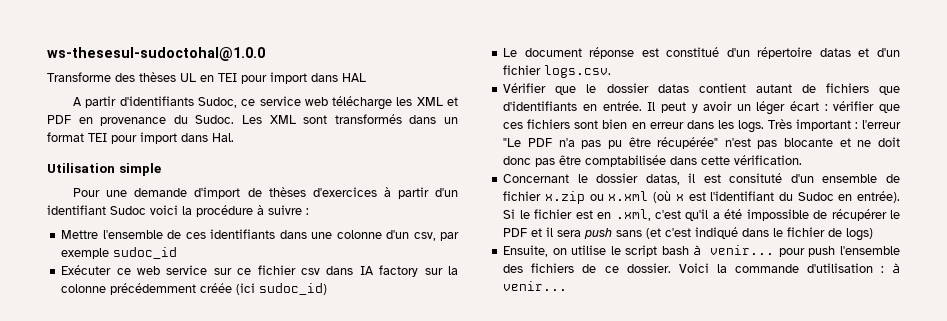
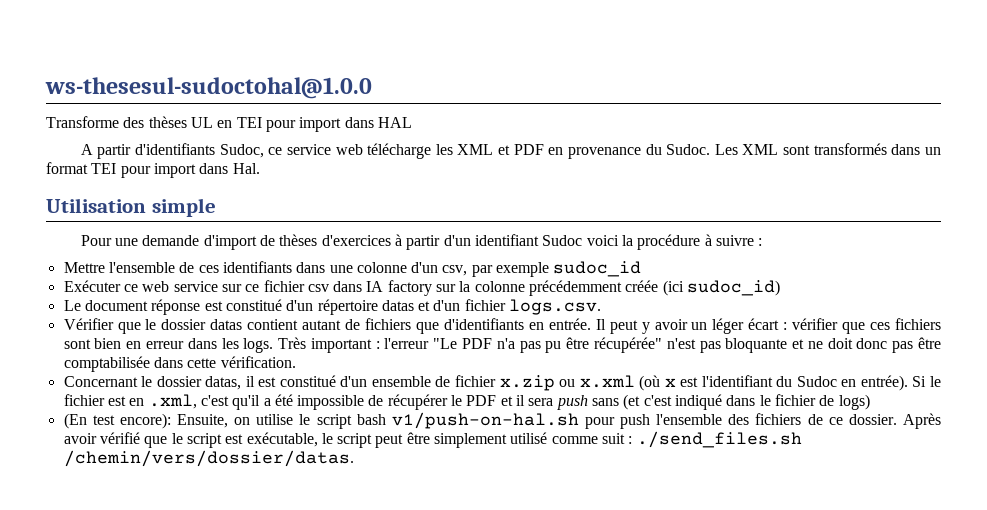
- Très important : l'erreur "Le PDF n'a pas pu être récupérée" n'est pas blocante et ne doit donc pas être comptabilisée dans cette vérification.
+ Très important : l'erreur "Le PDF n'a pas pu être récupérée" n'est pas bloquante et ne doit donc pas être comptabilisée dans cette vérification.
- Concernant le dossier datas, il est consituté d'un ensemble de fichier x.zip ou x.xml (où x est l'identifiant du Sudoc en entrée).
+ Concernant le dossier datas, il est constitué d'un ensemble de fichier x.zip ou x.xml (où x est l'identifiant du Sudoc en entrée).
- Ensuite, on utilise le script bash à venir... pour push l'ensemble des fichiers de ce dossier.
+ (En test encore): Ensuite, on utilise le script bash v1/push-on-hal.sh pour push l'ensemble des fichiers de ce dossier.
- Voici la commande d'utilisation : à venir...
+ Après avoir vérifié que le script est exécutable, le script peut être simplement utilisé comme suit : ./send_files.sh /chemin/vers/dossier/datas.

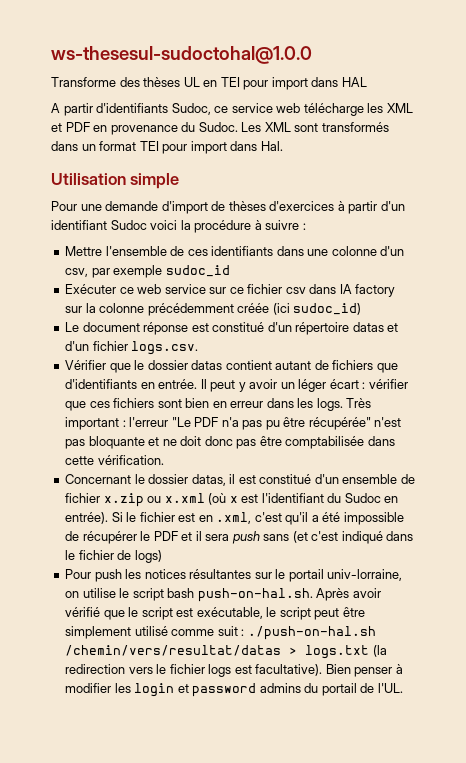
- (En test encore): Ensuite, on utilise le script bash v1/push-on-hal.sh pour push l'ensemble des fichiers de ce dossier. Après avoir vérifié que le script est exécutable, le script peut être simplement utilisé comme suit : ./send_files.sh /chemin/vers/dossier/datas.
+ Pour push les notices résultantes sur le portail univ-lorraine, on utilise le script bash push-on-hal.sh. Après avoir vérifié que le script est exécutable, le script peut être simplement utilisé comme suit : ./push-on-hal.sh /chemin/vers/resultat/datas > logs.txt (la redirection vers le fichier logs est facultative). Bien penser à modifier les login et password admins du portail de l'UL.

